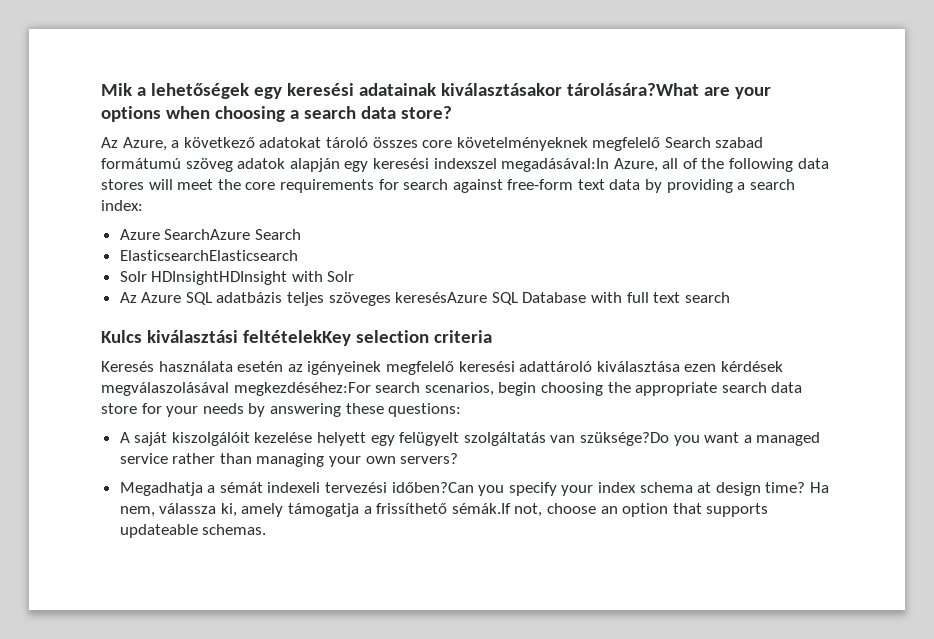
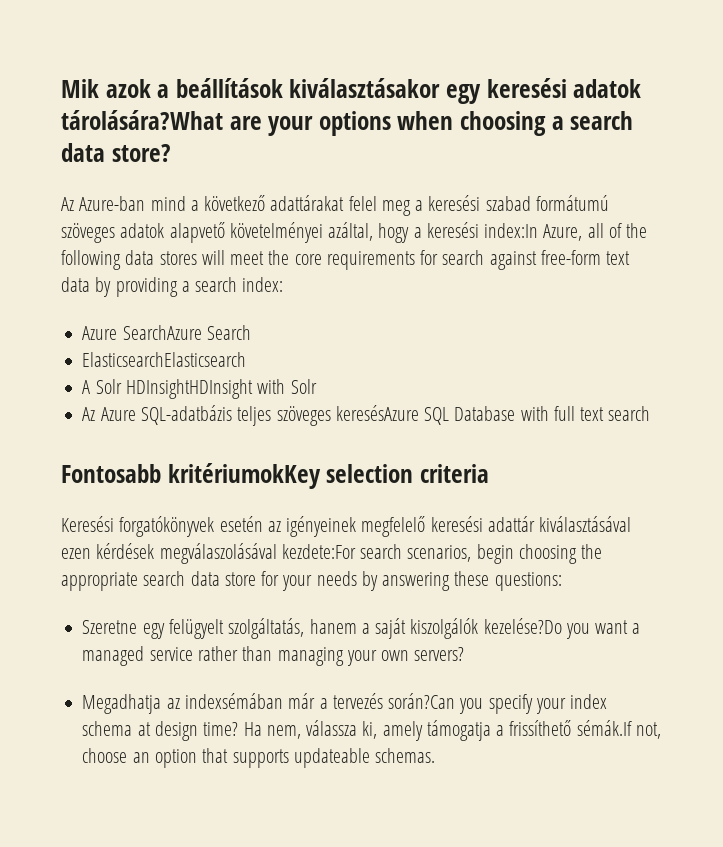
- Mik a lehetőségek egy keresési adatainak kiválasztásakor tárolására?What are your options when choosing a search data store?
+ Mik azok a beállítások kiválasztásakor egy keresési adatok tárolására?What are your options when choosing a search data store?
- Az Azure, a következő adatokat tároló összes core követelményeknek megfelelő Search szabad formátumú szöveg adatok alapján egy keresési indexszel megadásával:In Azure, all of the following data stores will meet the core requirements for search against free-form text data by providing a search index:
+ Az Azure-ban mind a következő adattárakat felel meg a keresési szabad formátumú szöveges adatok alapvető követelményei azáltal, hogy a keresési index:In Azure, all of the following data stores will meet the core requirements for search against free-form text data by providing a search index:
- Solr HDInsightHDInsight with Solr
+ A Solr HDInsightHDInsight with Solr
- Az Azure SQL adatbázis teljes szöveges keresésAzure SQL Database with full text search
+ Az Azure SQL-adatbázis teljes szöveges keresésAzure SQL Database with full text search
- Kulcs kiválasztási feltételekKey selection criteria
+ Fontosabb kritériumokKey selection criteria
- Keresés használata esetén az igényeinek megfelelő keresési adattároló kiválasztása ezen kérdések megválaszolásával megkezdéséhez:For search scenarios, begin choosing the appropriate search data store for your needs by answering these questions:
+ Keresési forgatókönyvek esetén az igényeinek megfelelő keresési adattár kiválasztásával ezen kérdések megválaszolásával kezdete:For search scenarios, begin choosing the appropriate search data store for your needs by answering these questions:
- A saját kiszolgálóit kezelése helyett egy felügyelt szolgáltatás van szüksége?Do you want a managed service rather than managing your own servers?
+ Szeretne egy felügyelt szolgáltatás, hanem a saját kiszolgálók kezelése?Do you want a managed service rather than managing your own servers?
- Megadhatja a sémát indexeli tervezési időben?Can you specify your index schema at design time?
+ Megadhatja az indexsémában már a tervezés során?Can you specify your index schema at design time?

